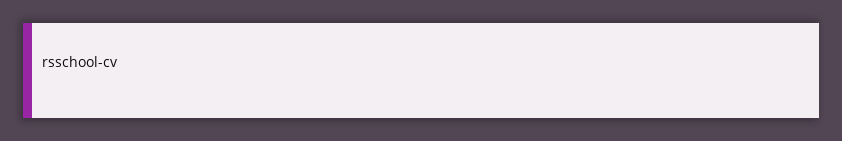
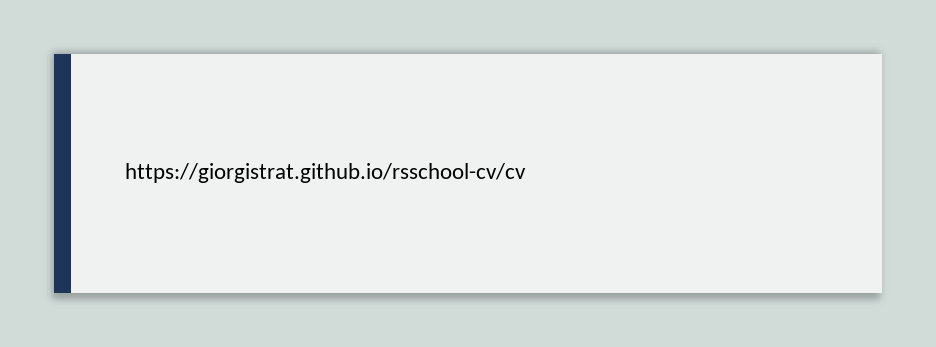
- rsschool-cv
+ https://giorgistrat.github.io/rsschool-cv/cv

